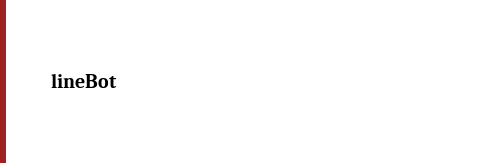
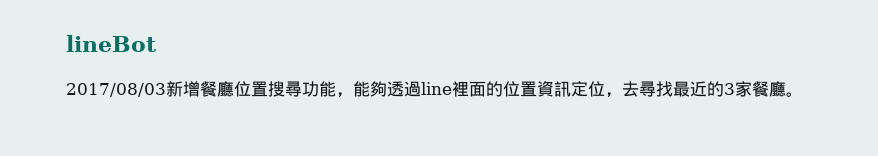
+ 2017/08/03新增餐廳位置搜尋功能，能夠透過line裡面的位置資訊定位，去尋找最近的3家餐廳。

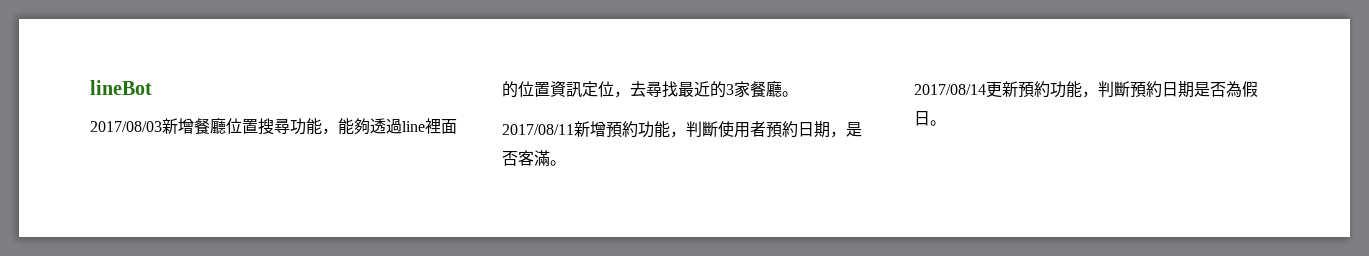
+ 2017/08/11新增預約功能，判斷使用者預約日期，是否客滿。
+ 2017/08/14更新預約功能，判斷預約日期是否為假日。

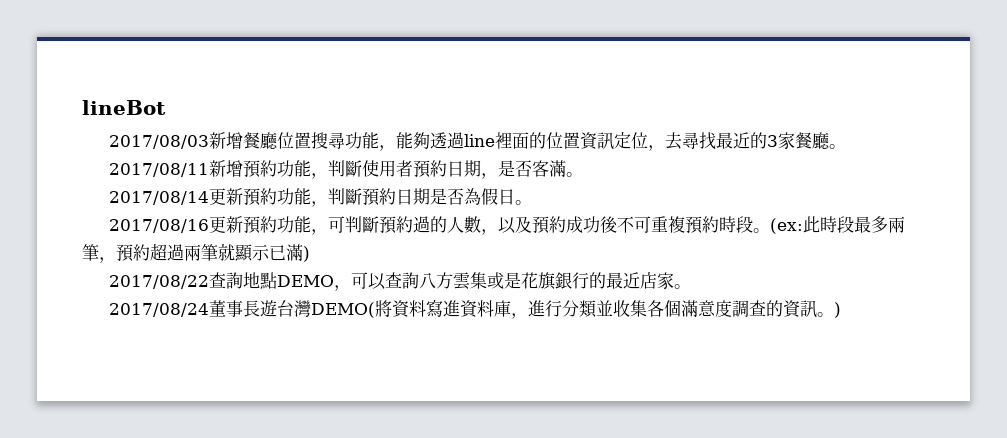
+ 2017/08/16更新預約功能，可判斷預約過的人數，以及預約成功後不可重複預約時段。(ex:此時段最多兩筆，預約超過兩筆就顯示已滿)
+ 2017/08/22查詢地點DEMO，可以查詢八方雲集或是花旗銀行的最近店家。
+ 2017/08/24董事長遊台灣DEMO(將資料寫進資料庫，進行分類並收集各個滿意度調查的資訊。)

